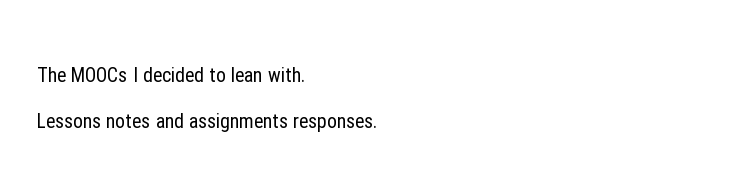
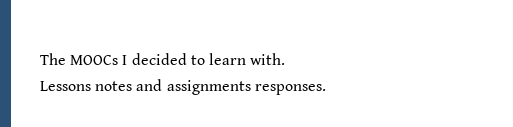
- The MOOCs I decided to lean with.
+ The MOOCs I decided to learn with.

